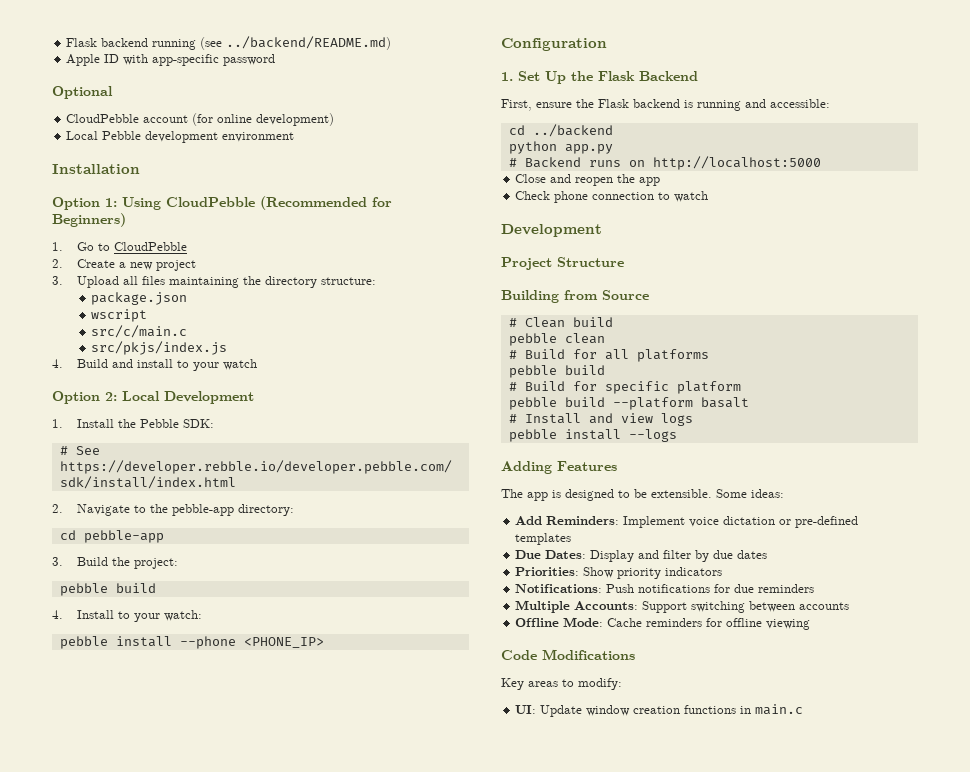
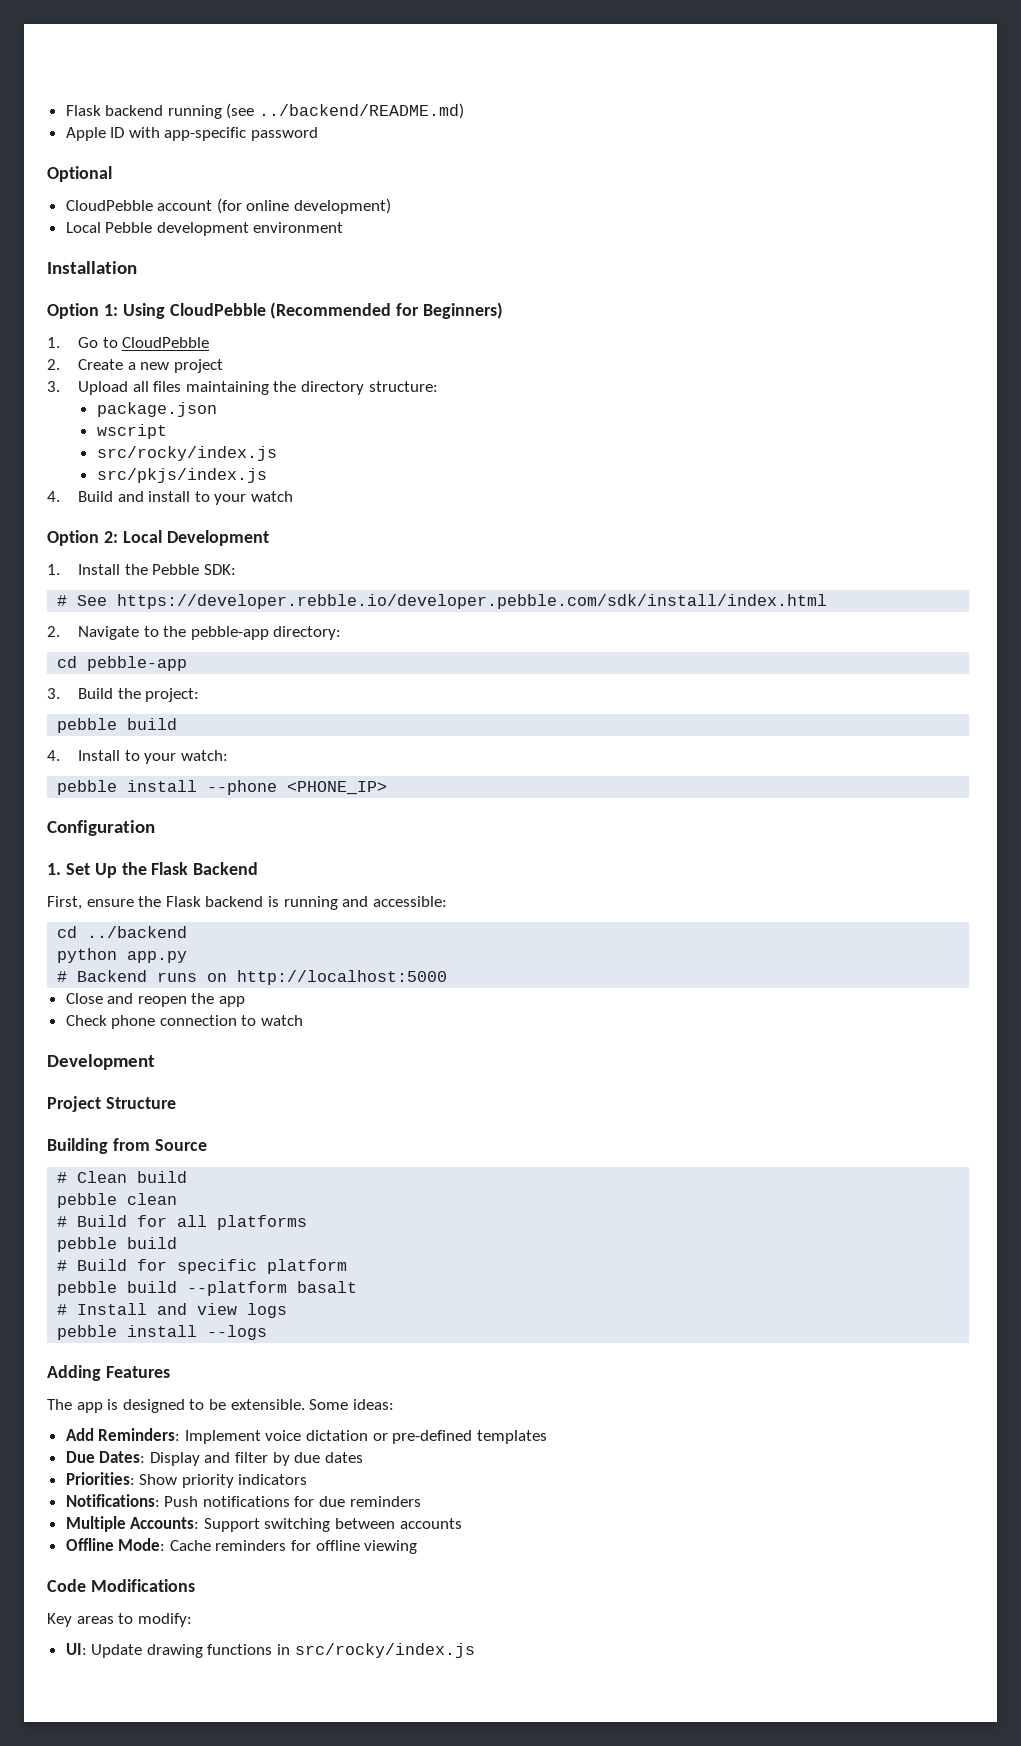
  wscript
- src/c/main.c
+ src/rocky/index.js
- UI: Update window creation functions in main.c
+ UI: Update drawing functions in src/rocky/index.js

